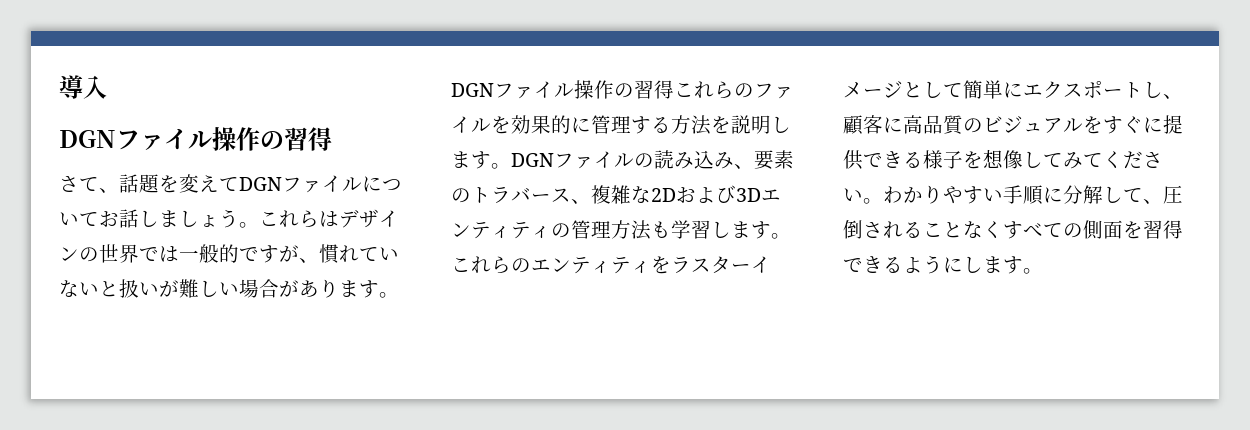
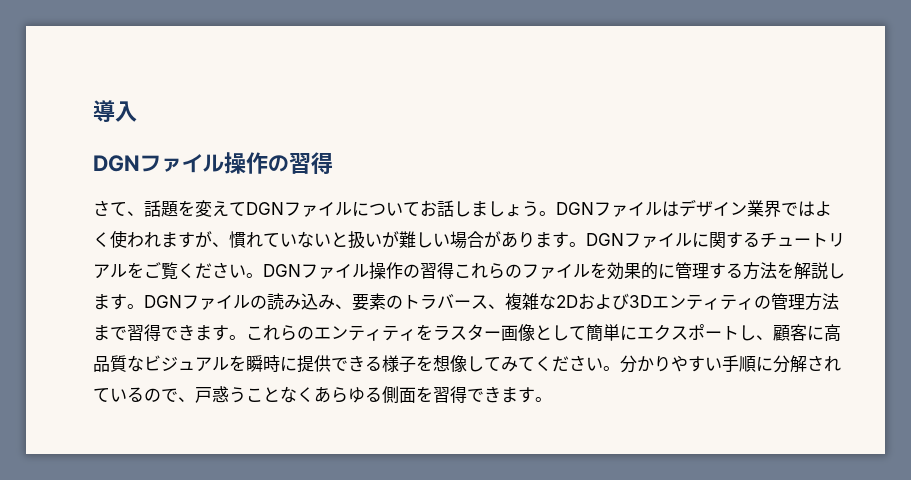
- これらはデザインの世界では一般的ですが、慣れていないと扱いが難しい場合があります。
+ DGNファイルはデザイン業界ではよく使われますが、慣れていないと扱いが難しい場合があります。
- DGNファイル操作の習得これらのファイルを効果的に管理する方法を説明します。
+ DGNファイルに関するチュートリアルをご覧ください。DGNファイル操作の習得これらのファイルを効果的に管理する方法を解説します。
- DGNファイルの読み込み、要素のトラバース、複雑な2Dおよび3Dエンティティの管理方法も学習します。
+ DGNファイルの読み込み、要素のトラバース、複雑な2Dおよび3Dエンティティの管理方法まで習得できます。
- これらのエンティティをラスターイメージとして簡単にエクスポートし、顧客に高品質のビジュアルをすぐに提供できる様子を想像してみてください。
+ これらのエンティティをラスター画像として簡単にエクスポートし、顧客に高品質なビジュアルを瞬時に提供できる様子を想像してみてください。
- わかりやすい手順に分解して、圧倒されることなくすべての側面を習得できるようにします。
+ 分かりやすい手順に分解されているので、戸惑うことなくあらゆる側面を習得できます。

